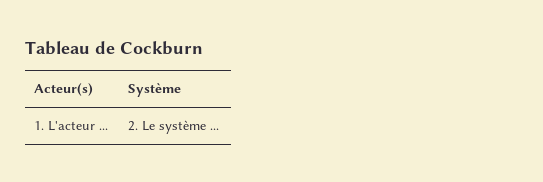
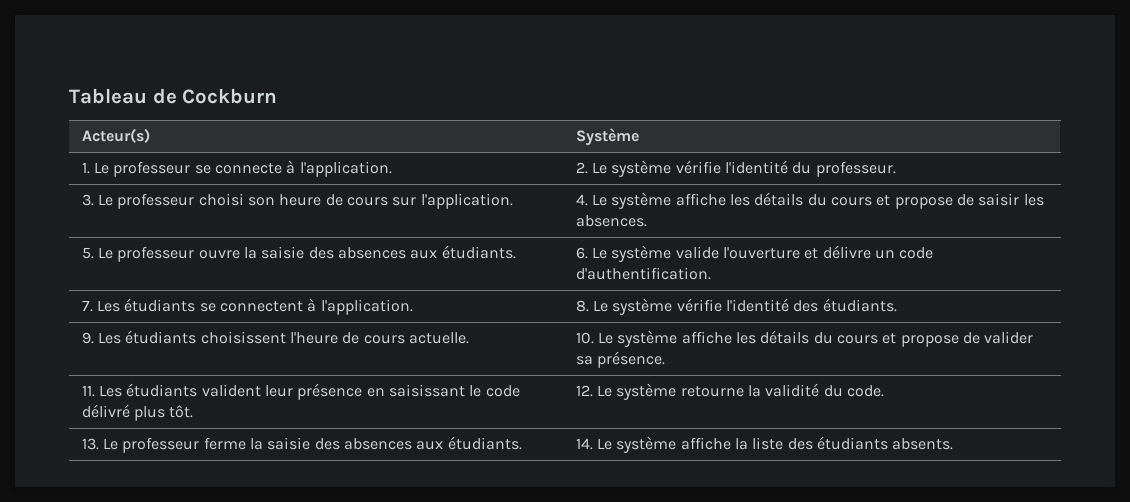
- 1. L'acteur ... | 2. Le système ...
+ 1. Le professeur se connecte à l'application. | 2. Le système vérifie l'identité du professeur.
+ 3. Le professeur choisi son heure de cours sur l'application. | 4. Le système affiche les détails du cours et propose de saisir les absences.
+ 5. Le professeur ouvre la saisie des absences aux étudiants. | 6. Le système valide l'ouverture et délivre un code d'authentification.
+ 7. Les étudiants se connectent à l'application. | 8. Le système vérifie l'identité des étudiants.
+ 9. Les étudiants choisissent l'heure de cours actuelle. | 10. Le système affiche les détails du cours et propose de valider sa présence.
+ 11. Les étudiants valident leur présence en saisissant le code délivré plus tôt. | 12. Le système retourne la validité du code.
+ 13. Le professeur ferme la saisie des absences aux étudiants. | 14. Le système affiche la liste des étudiants absents.

